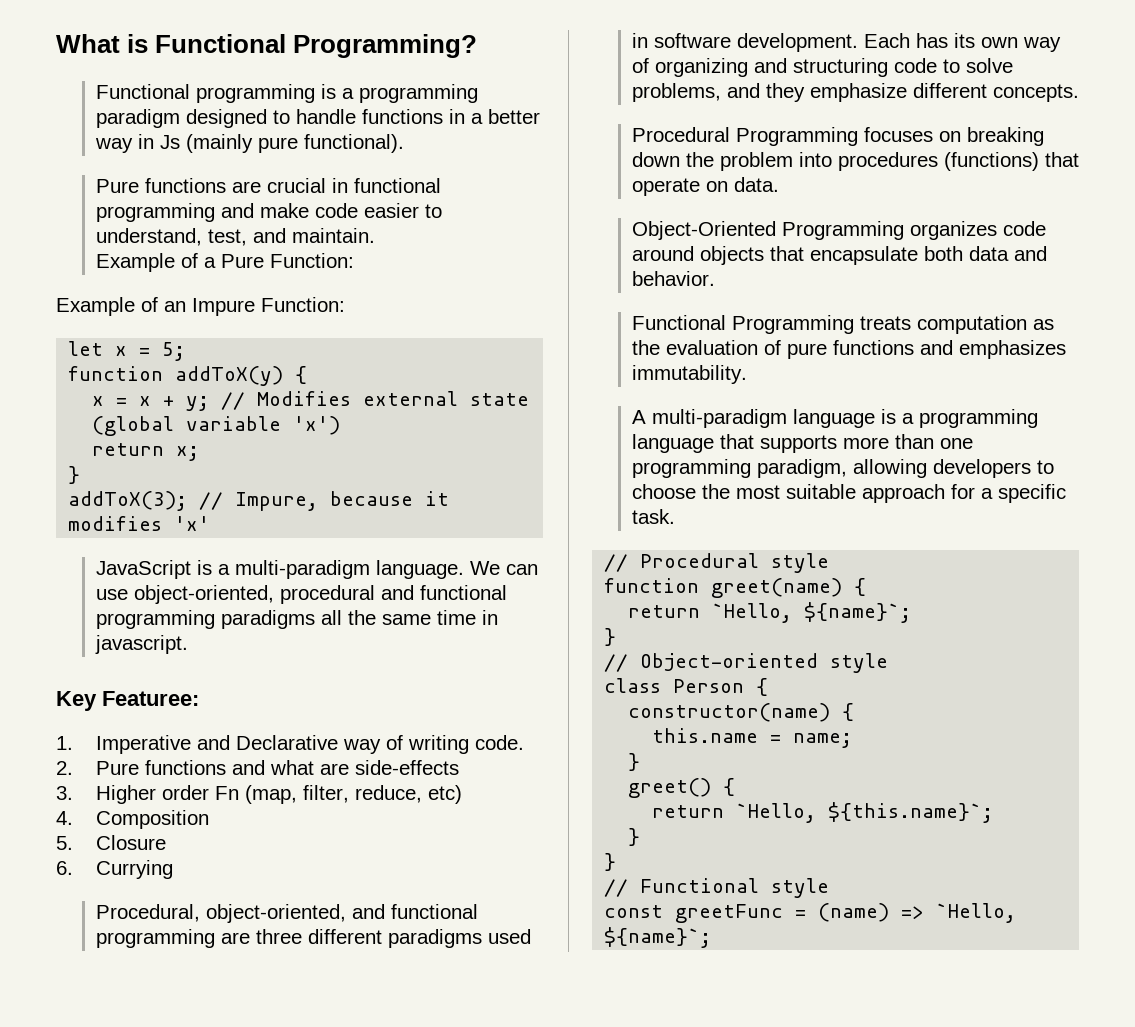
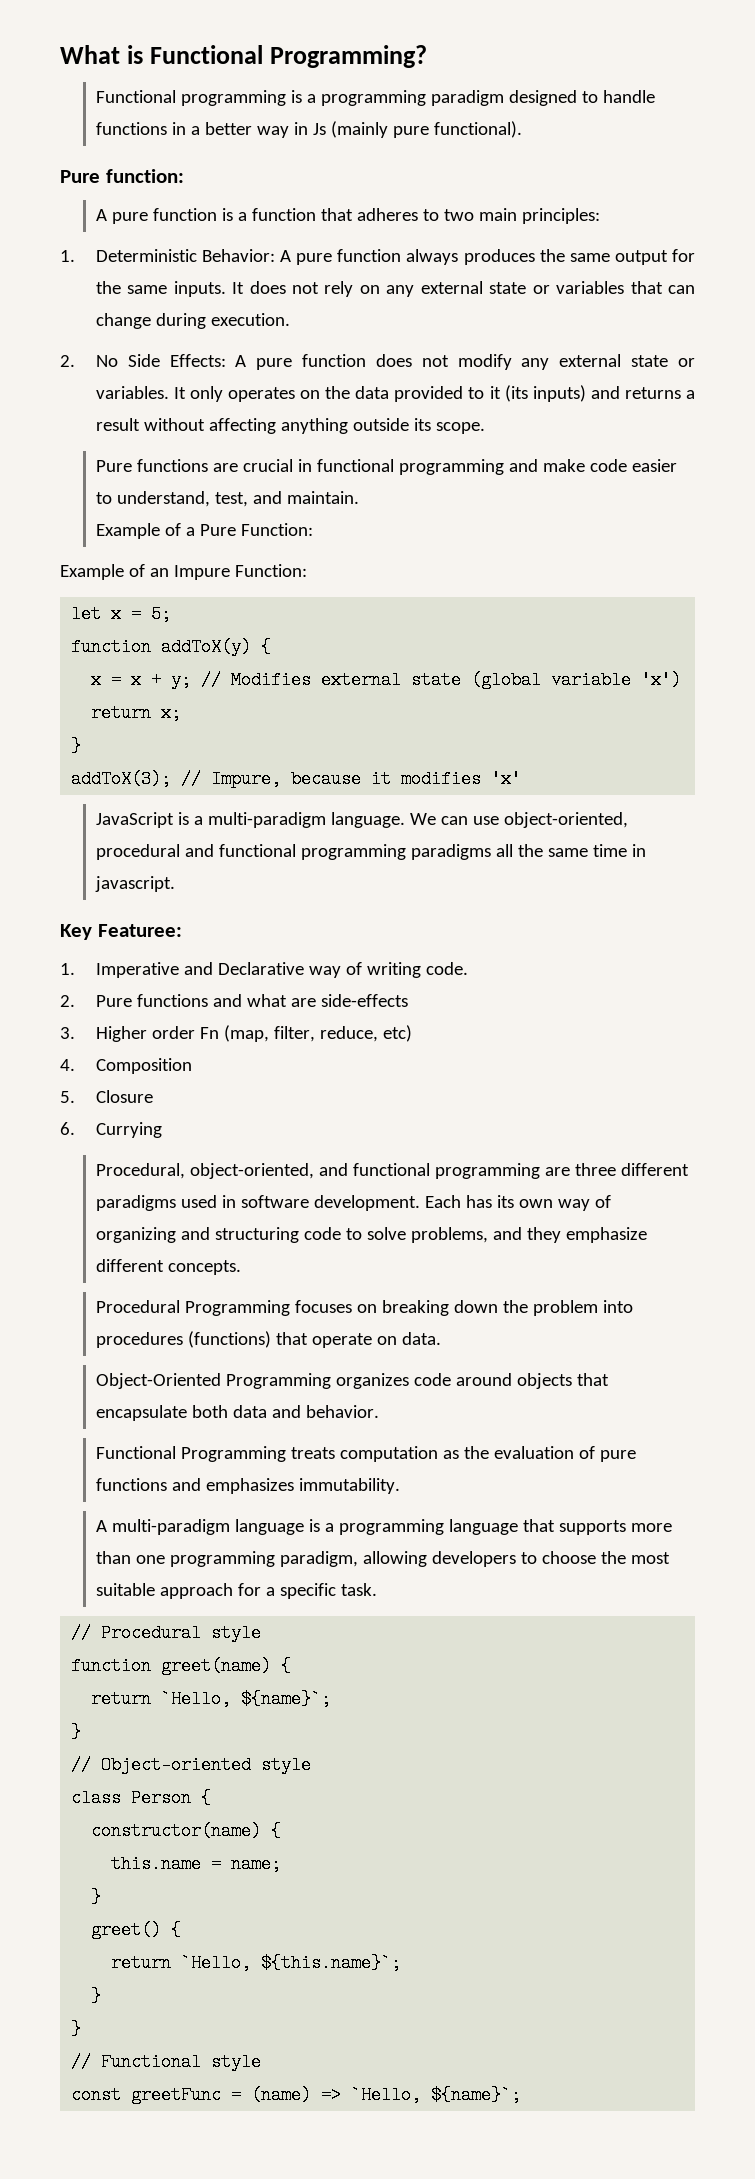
+ Pure function:
+ A pure function is a function that adheres to two main principles:
+ 1. Deterministic Behavior: A pure function always produces the same output for the same inputs. It does not rely on any external state or variables that can change during execution.
+ 2. No Side Effects: A pure function does not modify any external state or variables. It only operates on the data provided to it (its inputs) and returns a result without affecting anything outside its scope.

